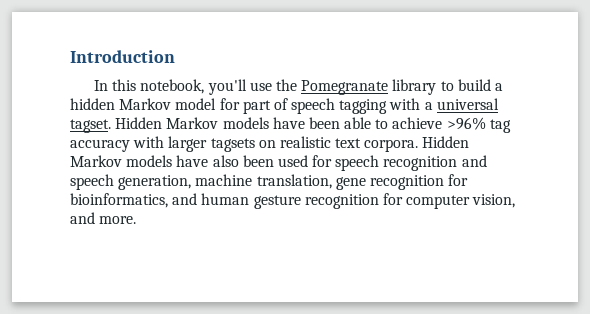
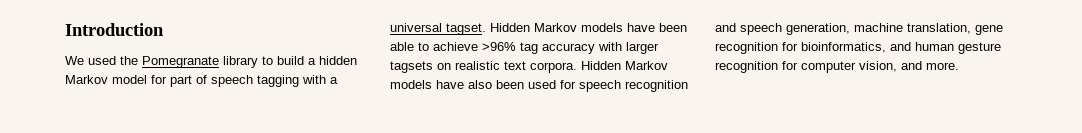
- In this notebook, you'll use the Pomegranate library to build a hidden Markov model for part of speech tagging with a universal tagset.
+ We used the Pomegranate library to build a hidden Markov model for part of speech tagging with a universal tagset.

